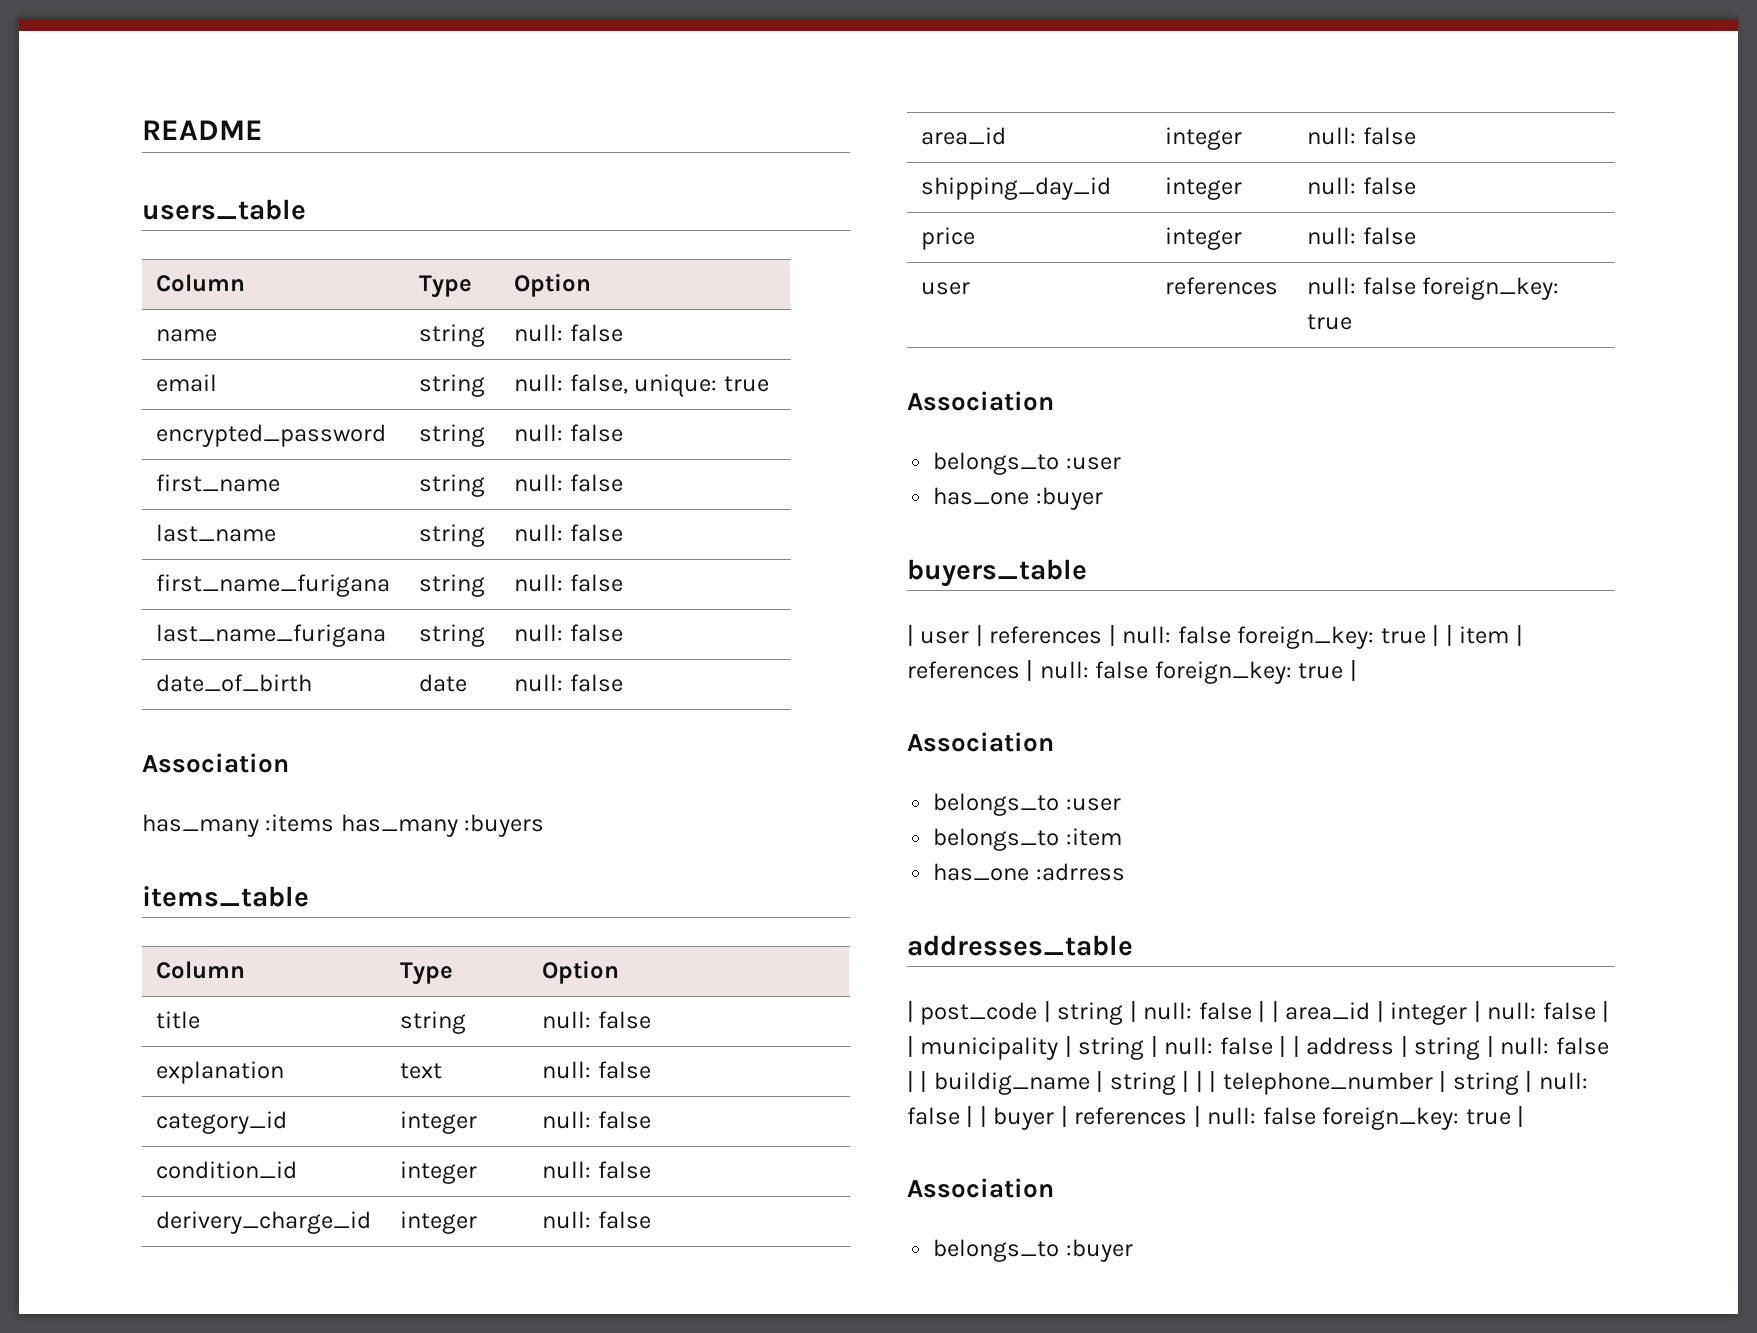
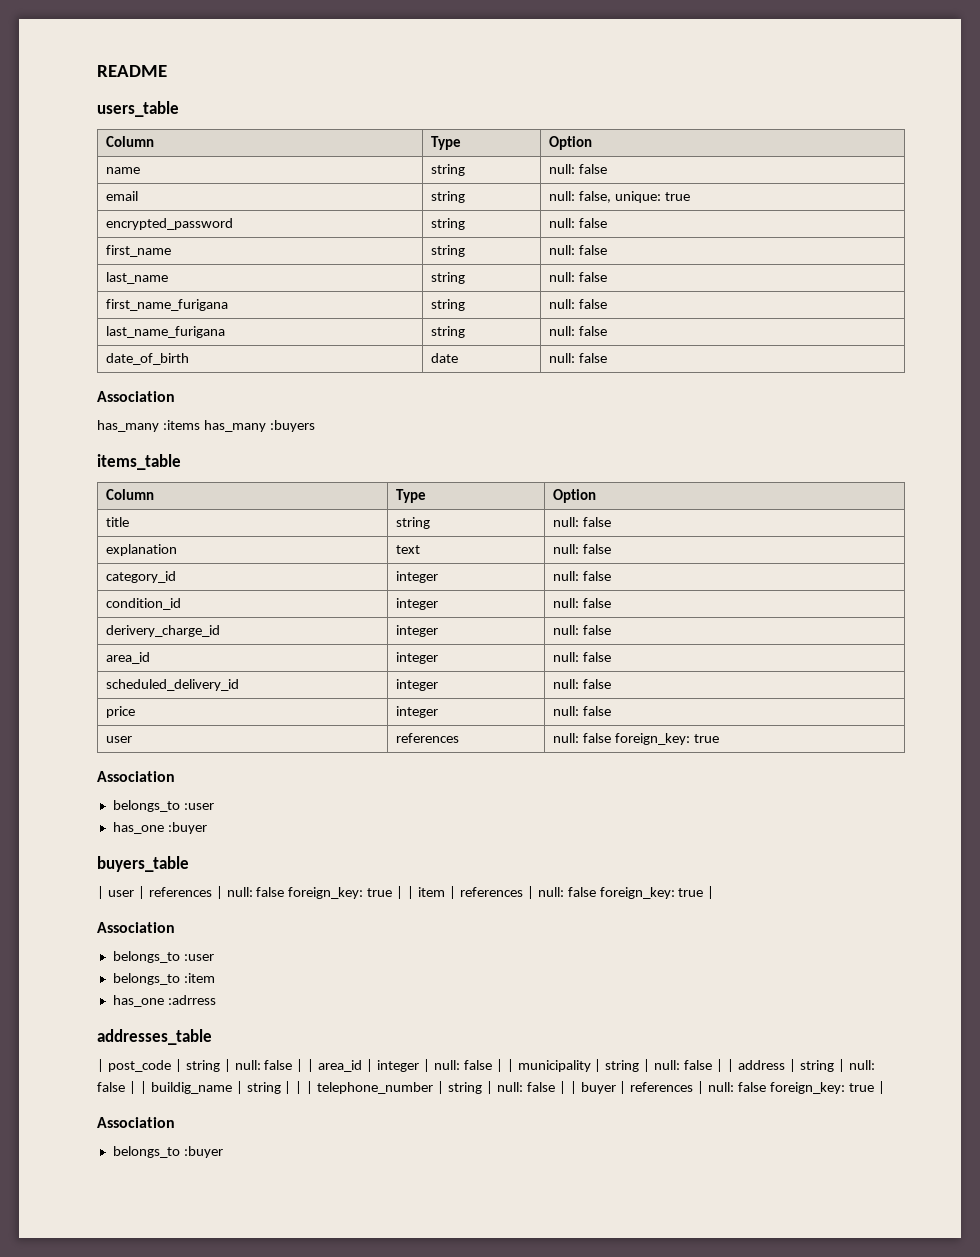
- shipping_day_id | integer | null: false
+ scheduled_delivery_id | integer | null: false

